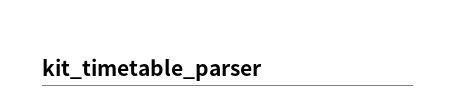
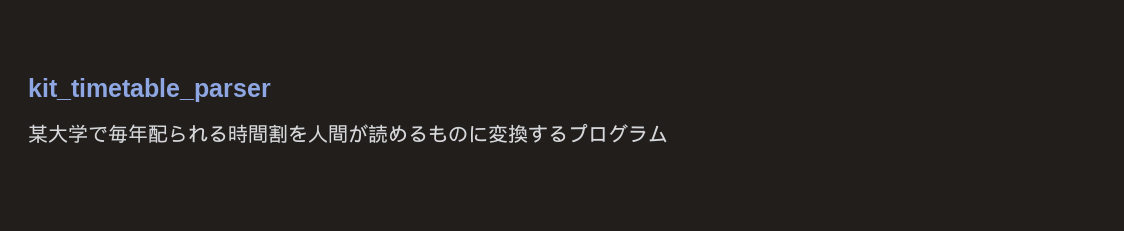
+ 某大学で毎年配られる時間割を人間が読めるものに変換するプログラム

